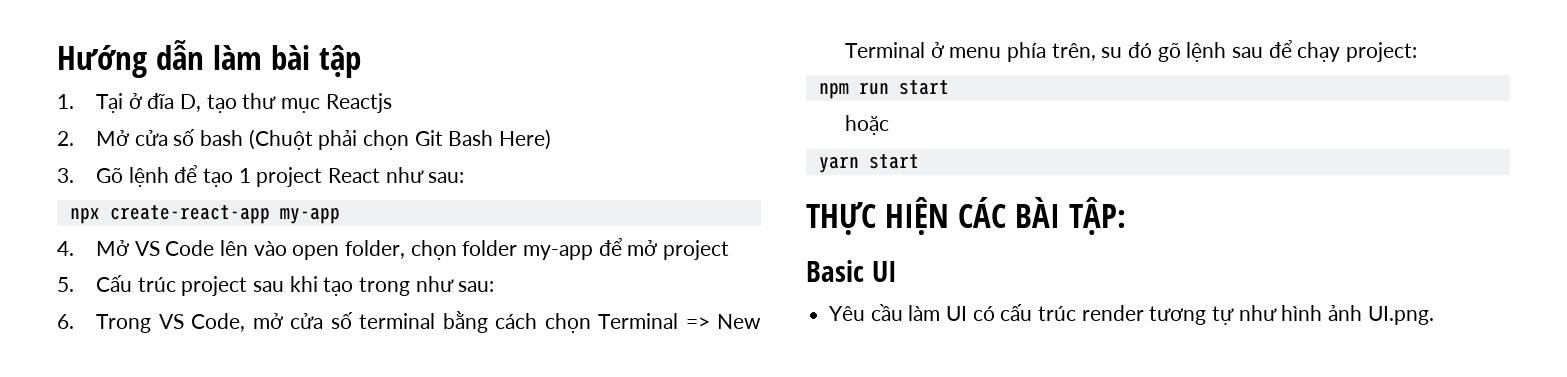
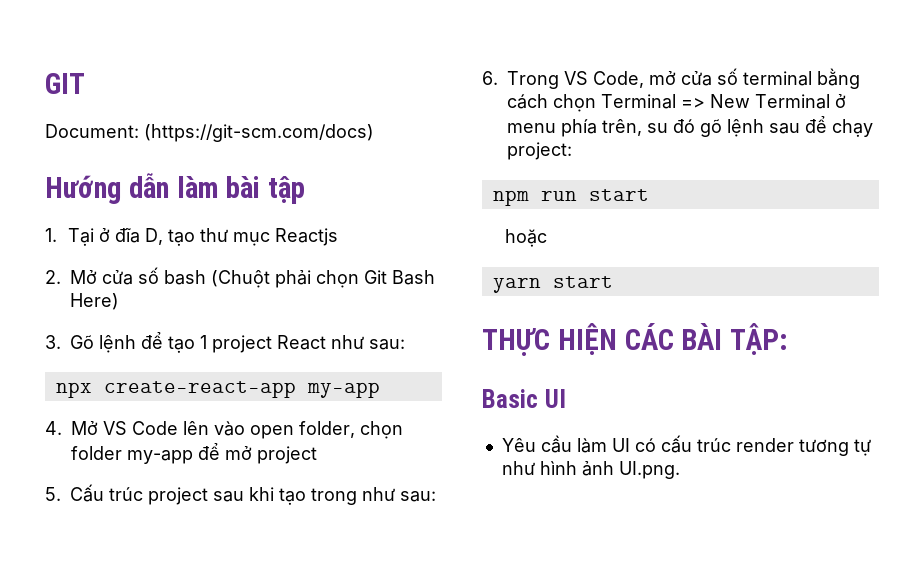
+ GIT
+ Document: (https://git-scm.com/docs)

